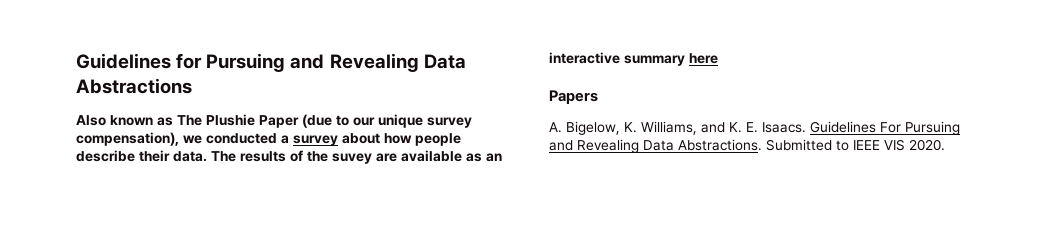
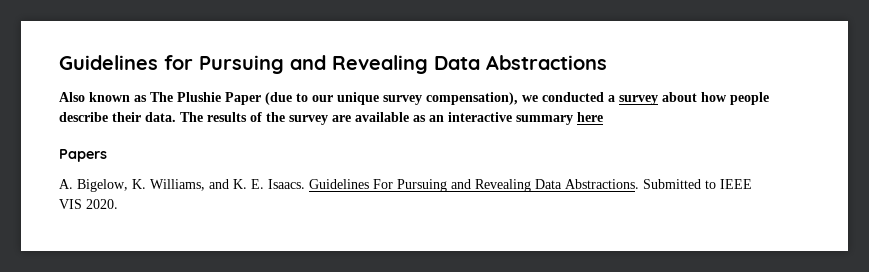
- The results of the suvey are available as an interactive summary here
+ The results of the survey are available as an interactive summary here

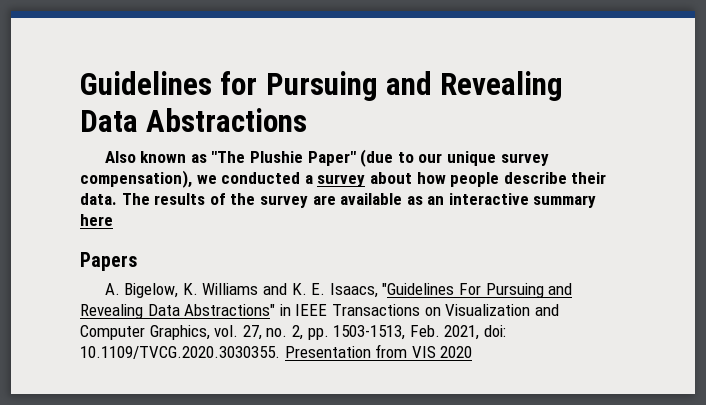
- Also known as The Plushie Paper (due to our unique survey compensation), we conducted a survey about how people describe their data.
+ Also known as "The Plushie Paper" (due to our unique survey compensation), we conducted a survey about how people describe their data.
- A. Bigelow, K. Williams, and K. E. Isaacs. Guidelines For Pursuing and Revealing Data Abstractions. Submitted to IEEE VIS 2020.
+ A. Bigelow, K. Williams and K. E. Isaacs, "Guidelines For Pursuing and Revealing Data Abstractions" in IEEE Transactions on Visualization and Computer Graphics, vol. 27, no. 2, pp. 1503-1513, Feb. 2021, doi: 10.1109/TVCG.2020.3030355. Presentation from VIS 2020

